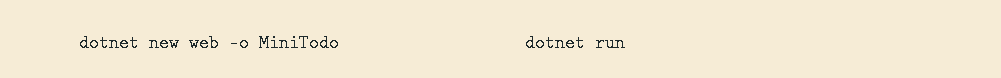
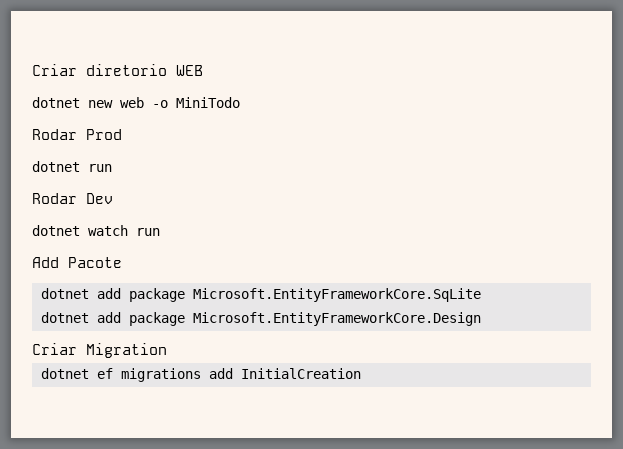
+ Criar diretorio WEB
+ Rodar Prod
+ Rodar Dev
+ dotnet watch run
+ Add Pacote
+ dotnet add package Microsoft.EntityFrameworkCore.SqLite
+ dotnet add package Microsoft.EntityFrameworkCore.Design
+ Criar Migration
+ dotnet ef migrations add InitialCreation

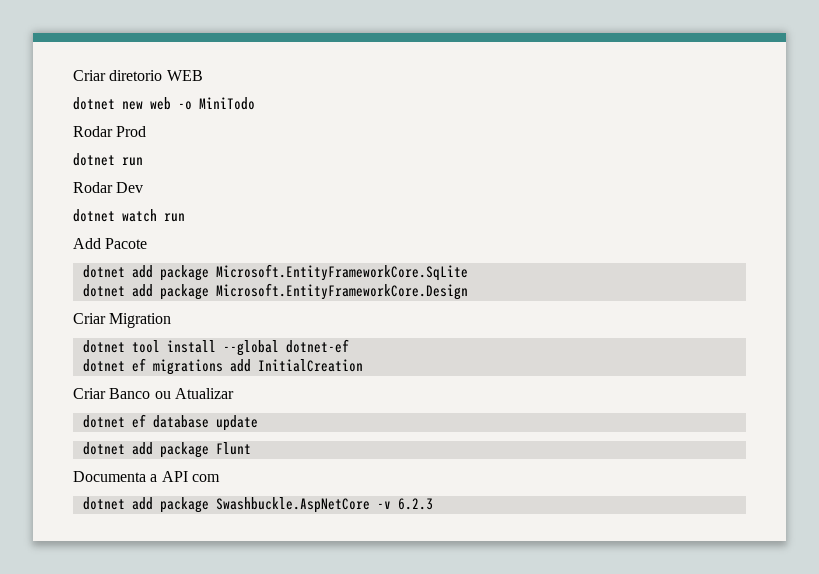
+ dotnet tool install --global dotnet-ef
+ Criar Banco ou Atualizar
+ dotnet ef database update
+ dotnet add package Flunt
+ Documenta a API com
+ dotnet add package Swashbuckle.AspNetCore -v 6.2.3

